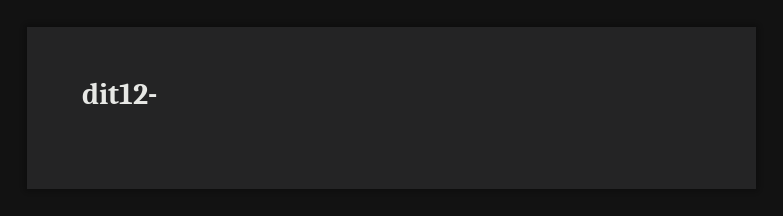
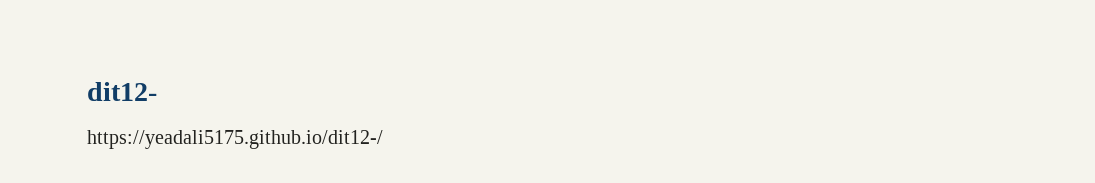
+ https://yeadali5175.github.io/dit12-/

